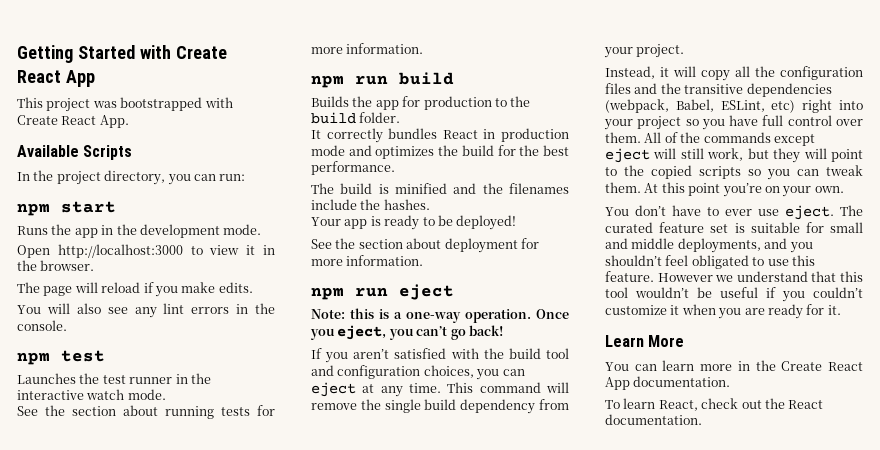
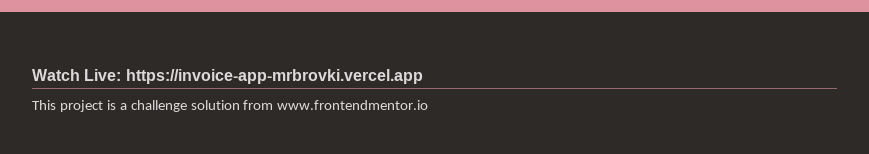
- Getting Started with Create React App
- This project was bootstrapped with Create React App.
- Available Scripts
- In the project directory, you can run:
- npm start
- Runs the app in the development mode.
- Open http://localhost:3000 to view it in the browser.
- The page will reload if you make edits.
- You will also see any lint errors in the console.
- npm test
- Launches the test runner in the interactive watch mode.
- See the section about running tests for more information.
- npm run build
- Builds the app for production to the build folder.
- It correctly bundles React in production mode and optimizes the build for the best performance.
- The build is minified and the filenames include the hashes.
- Your app is ready to be deployed!
- See the section about deployment for more information.
- npm run eject
- Note: this is a one-way operation. Once you eject, you can’t go back!
- If you aren’t satisfied with the build tool and configuration choices, you can eject at any time. This command will remove the single build dependency from your project.
- Instead, it will copy all the configuration files and the transitive dependencies (webpack, Babel, ESLint, etc) right into your project so you have full control over them. All of the commands except eject will still work, but they will point to the copied scripts so you can tweak them. At this point you’re on your own.
- You don’t have to ever use eject. The curated feature set is suitable for small and middle deployments, and you shouldn’t feel obligated to use this feature. However we understand that this tool wouldn’t be useful if you couldn’t customize it when you are ready for it.
- Learn More
- You can learn more in the Create React App documentation.
- To learn React, check out the React documentation.
+ Watch Live: https://invoice-app-mrbrovki.vercel.app
+ This project is a challenge solution from www.frontendmentor.io

